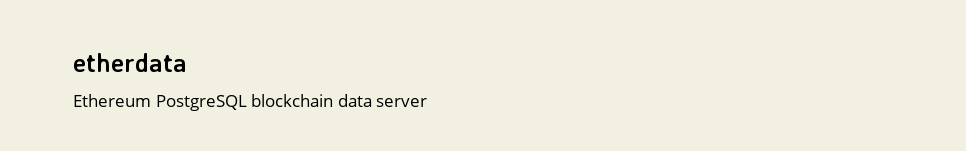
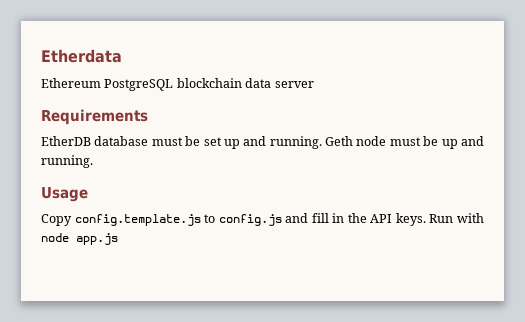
- etherdata
+ Etherdata
+ Requirements
+ EtherDB database must be set up and running. Geth node must be up and running.
+ Usage
+ Copy config.template.js to config.js and fill in the API keys. Run with node app.js

